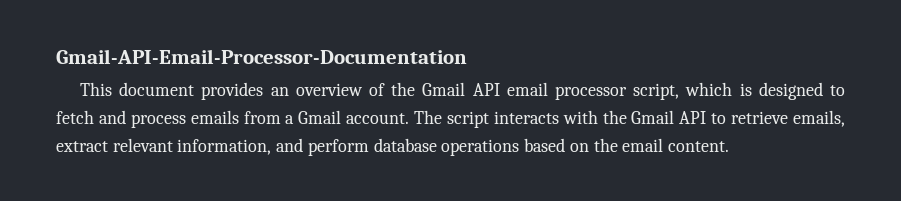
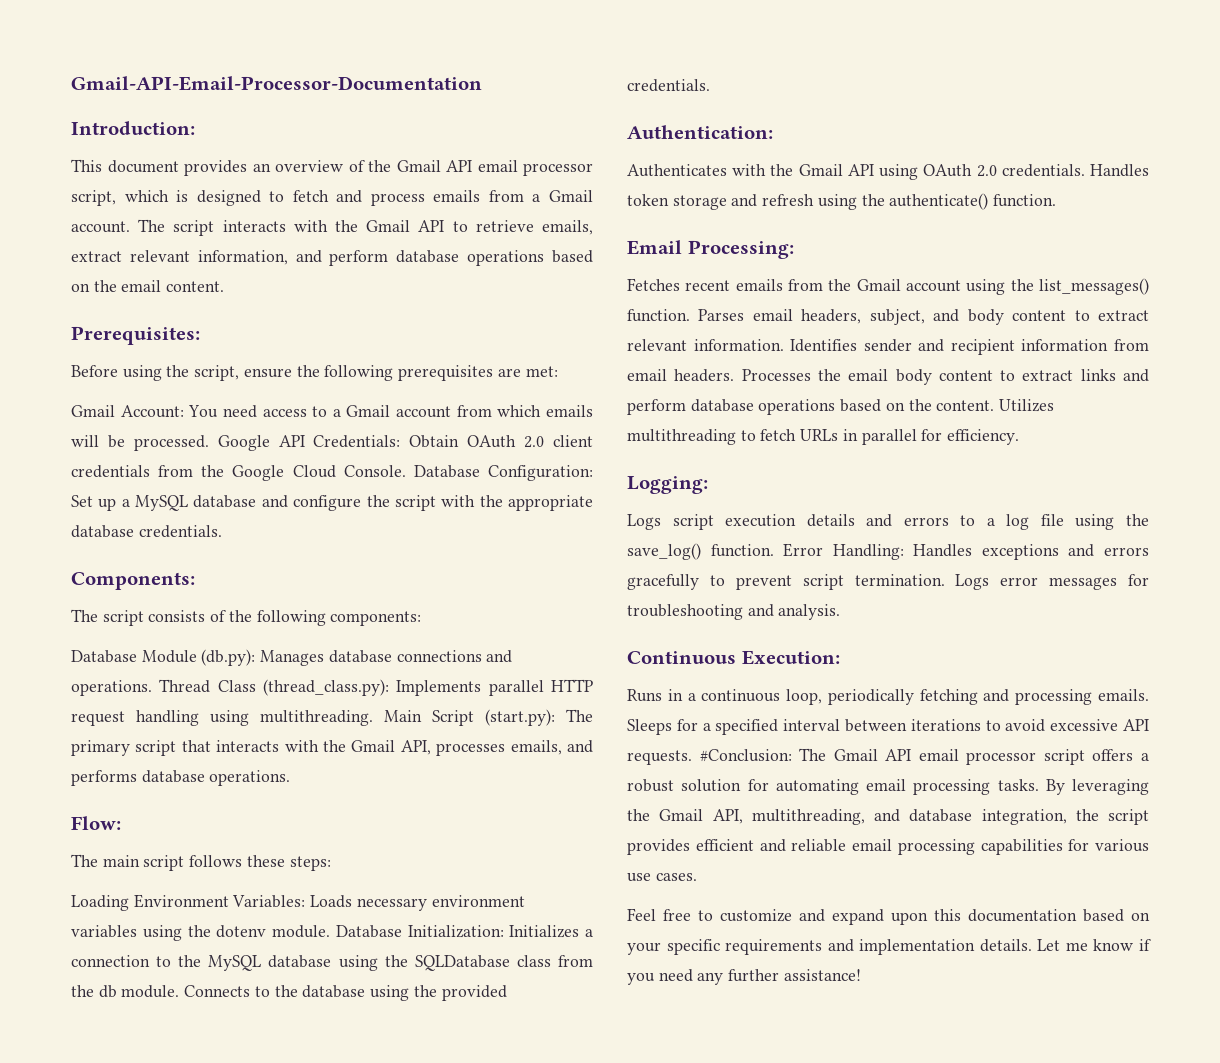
+ Introduction:
+ Prerequisites:
+ Before using the script, ensure the following prerequisites are met:
+ Gmail Account: You need access to a Gmail account from which emails will be processed. Google API Credentials: Obtain OAuth 2.0 client credentials from the Google Cloud Console. Database Configuration: Set up a MySQL database and configure the script with the appropriate database credentials.
+ Components:
+ The script consists of the following components:
+ Database Module (db.py): Manages database connections and operations. Thread Class (thread_class.py): Implements parallel HTTP request handling using multithreading. Main Script (start.py): The primary script that interacts with the Gmail API, processes emails, and performs database operations.
+ Flow:
+ The main script follows these steps:
+ Loading Environment Variables: Loads necessary environment variables using the dotenv module. Database Initialization: Initializes a connection to the MySQL database using the SQLDatabase class from the db module. Connects to the database using the provided credentials.
+ Authentication:
+ Authenticates with the Gmail API using OAuth 2.0 credentials. Handles token storage and refresh using the authenticate() function.
+ Email Processing:
+ Fetches recent emails from the Gmail account using the list_messages() function. Parses email headers, subject, and body content to extract relevant information. Identifies sender and recipient information from email headers. Processes the email body content to extract links and perform database operations based on the content. Utilizes multithreading to fetch URLs in parallel for efficiency.
+ Logging:
+ Logs script execution details and errors to a log file using the save_log() function. Error Handling: Handles exceptions and errors gracefully to prevent script termination. Logs error messages for troubleshooting and analysis.
+ Continuous Execution:
+ Runs in a continuous loop, periodically fetching and processing emails. Sleeps for a specified interval between iterations to avoid excessive API requests. #Conclusion: The Gmail API email processor script offers a robust solution for automating email processing tasks. By leveraging the Gmail API, multithreading, and database integration, the script provides efficient and reliable email processing capabilities for various use cases.
+ Feel free to customize and expand upon this documentation based on your specific requirements and implementation details. Let me know if you need any further assistance!

